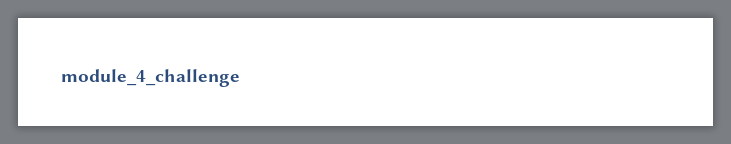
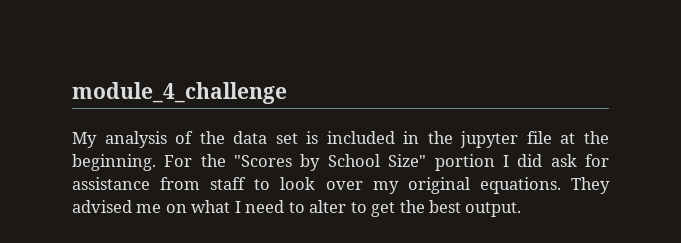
+ My analysis of the data set is included in the jupyter file at the beginning. For the "Scores by School Size" portion I did ask for assistance from staff to look over my original equations. They advised me on what I need to alter to get the best output.

